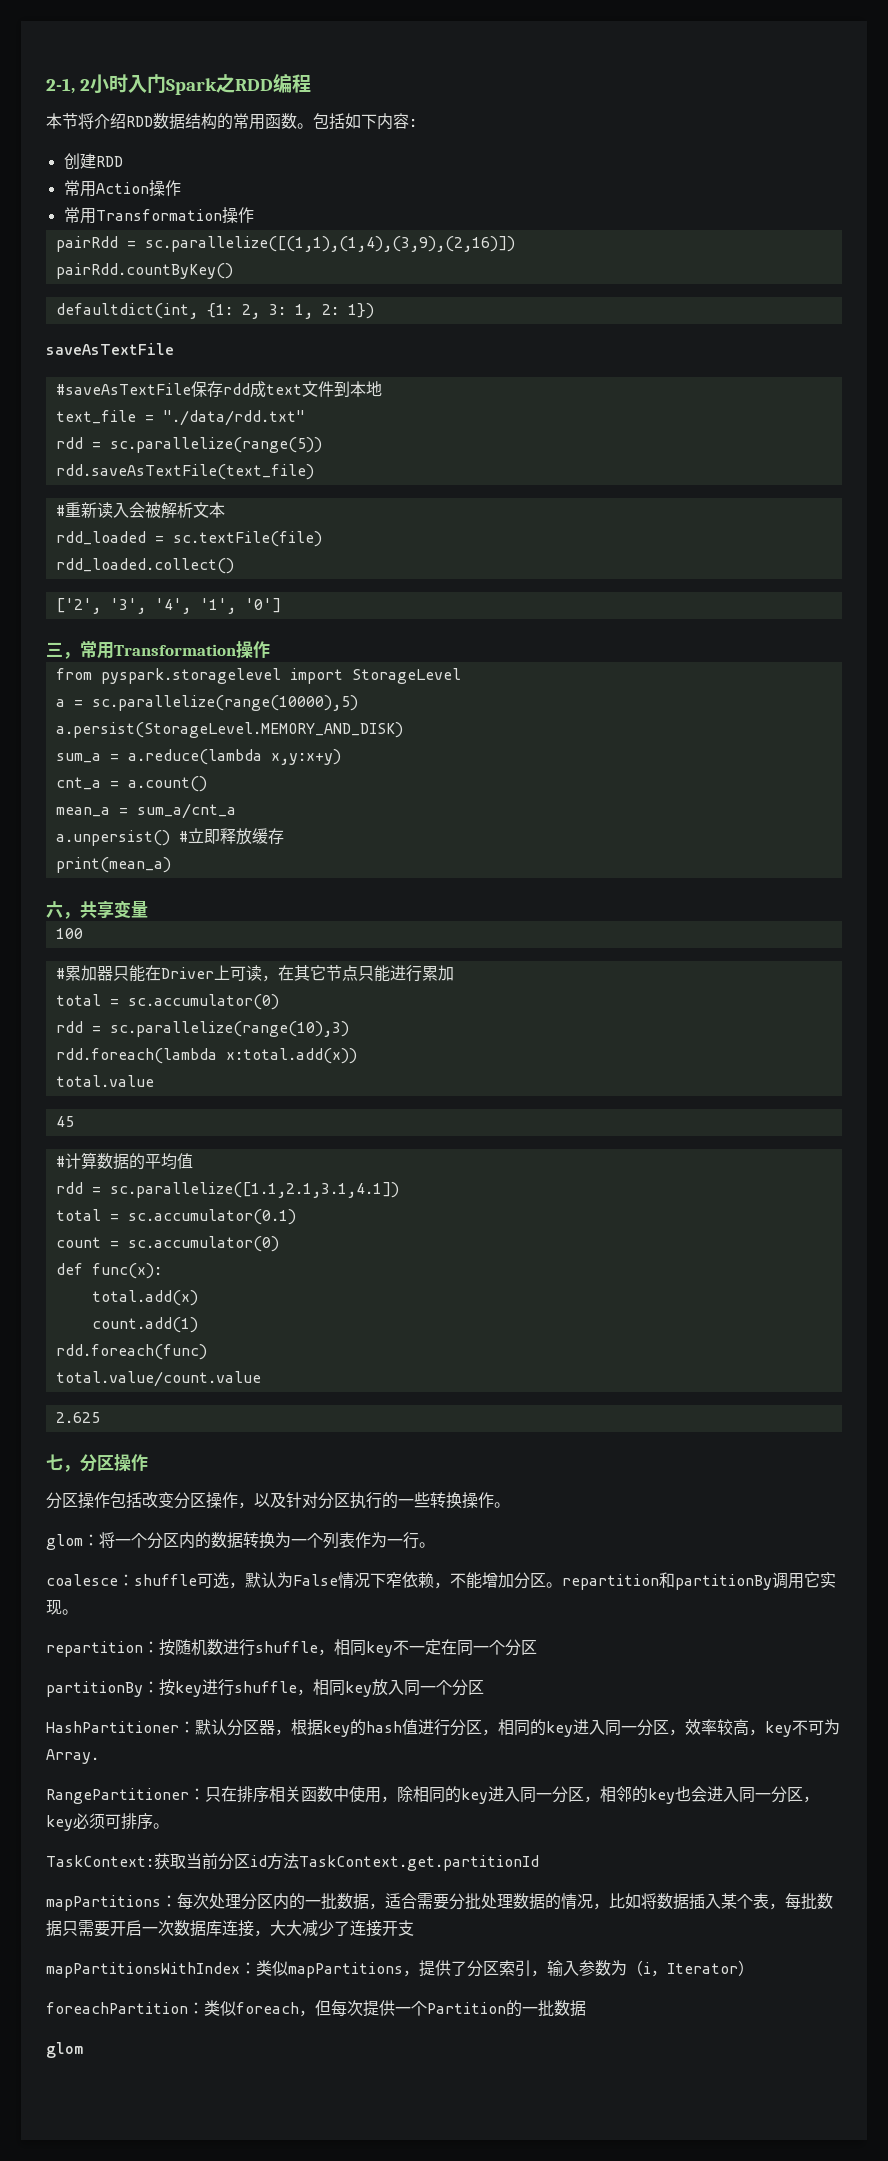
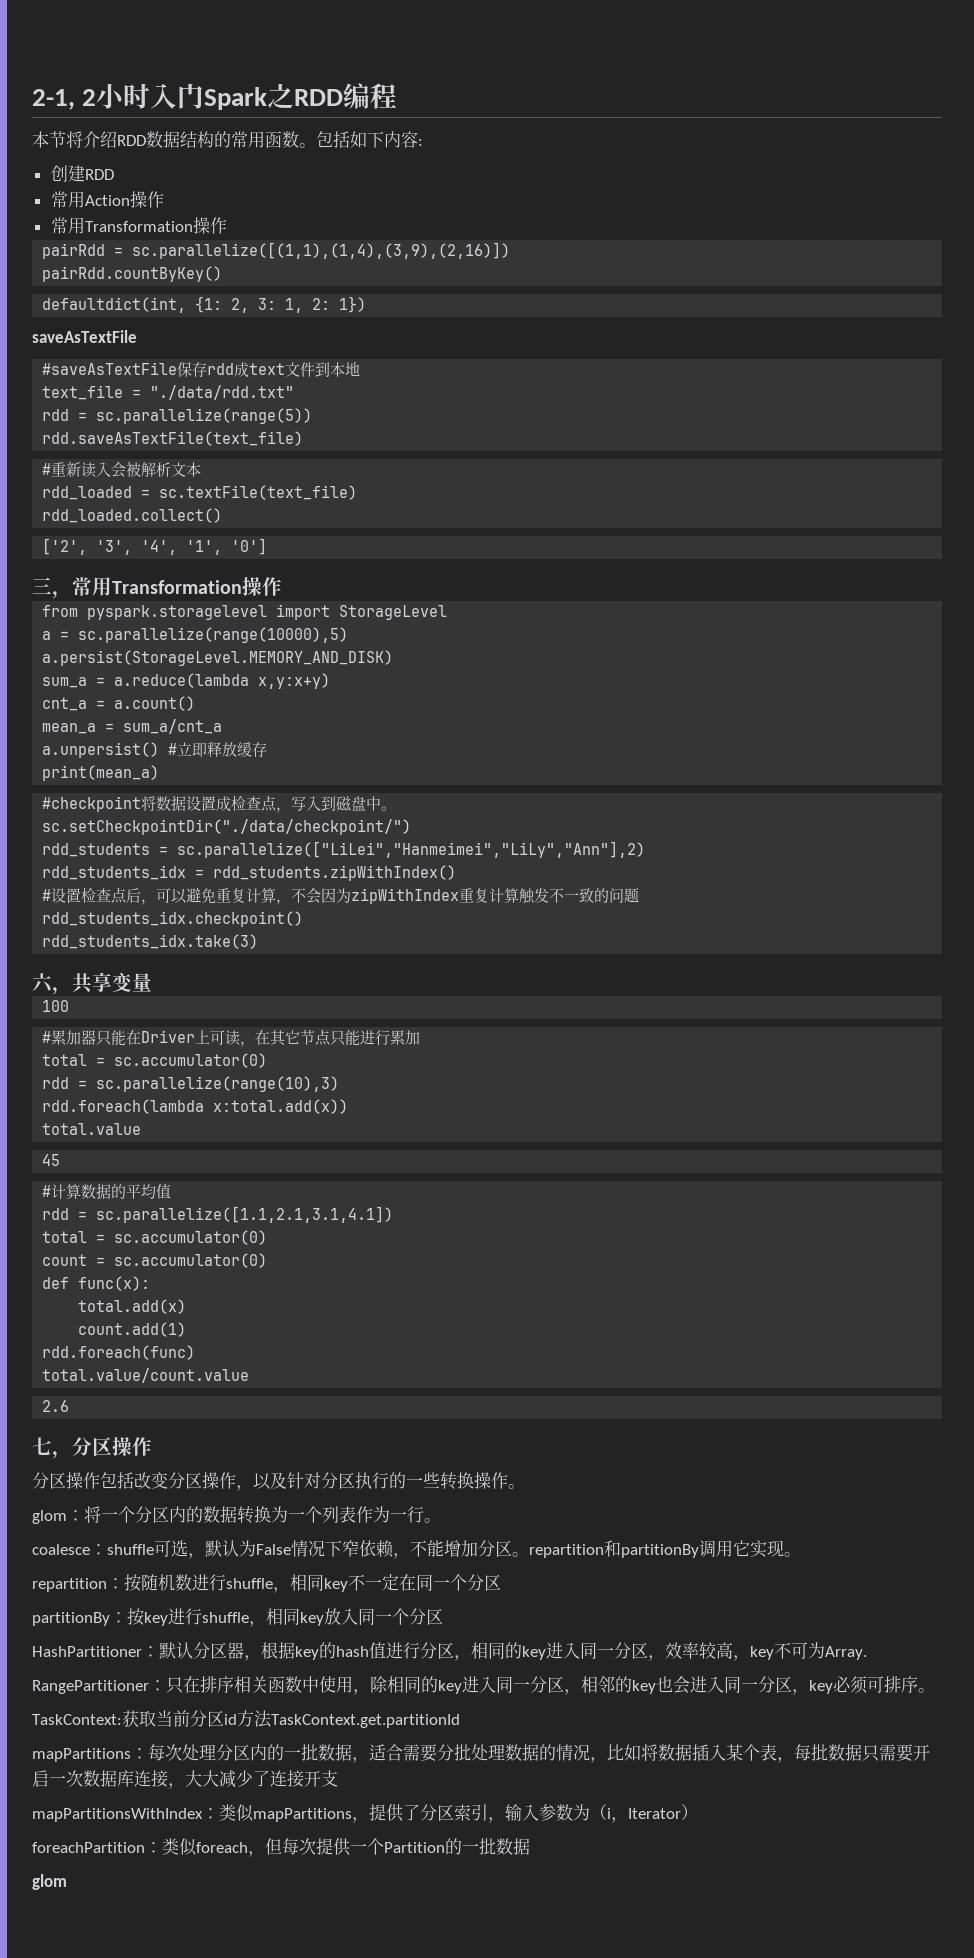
- rdd_loaded = sc.textFile(file)
+ rdd_loaded = sc.textFile(text_file)
+ #checkpoint将数据设置成检查点，写入到磁盘中。
+ sc.setCheckpointDir("./data/checkpoint/")
+ rdd_students = sc.parallelize(["LiLei","Hanmeimei","LiLy","Ann"],2)
+ rdd_students_idx = rdd_students.zipWithIndex()
+ #设置检查点后，可以避免重复计算，不会因为zipWithIndex重复计算触发不一致的问题
+ rdd_students_idx.checkpoint()
+ rdd_students_idx.take(3)
  rdd = sc.parallelize([1.1,2.1,3.1,4.1])
- total = sc.accumulator(0.1)
+ total = sc.accumulator(0)
- 2.625
+ 2.6

